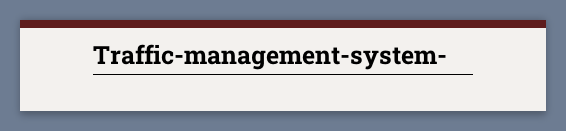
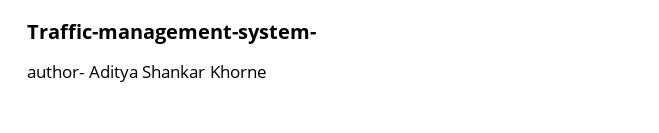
+ author- Aditya Shankar Khorne

